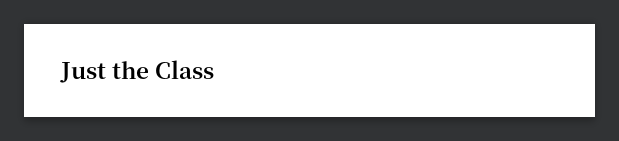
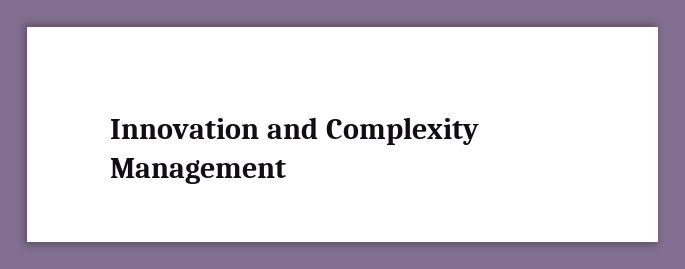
- Just the Class
+ Innovation and Complexity Management

